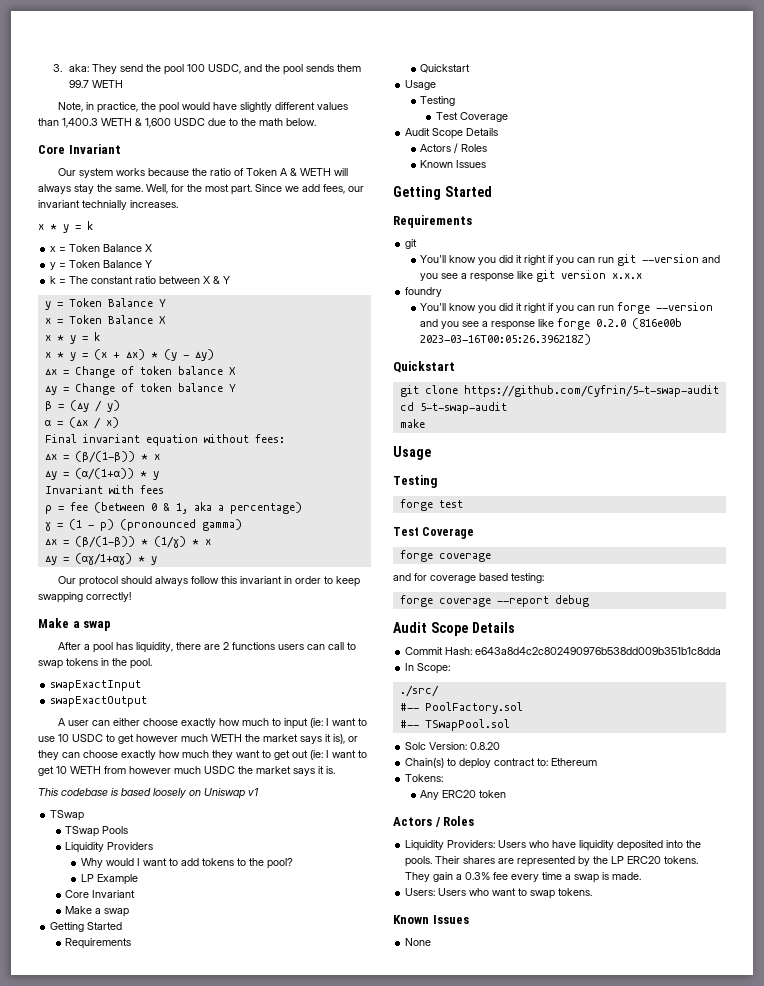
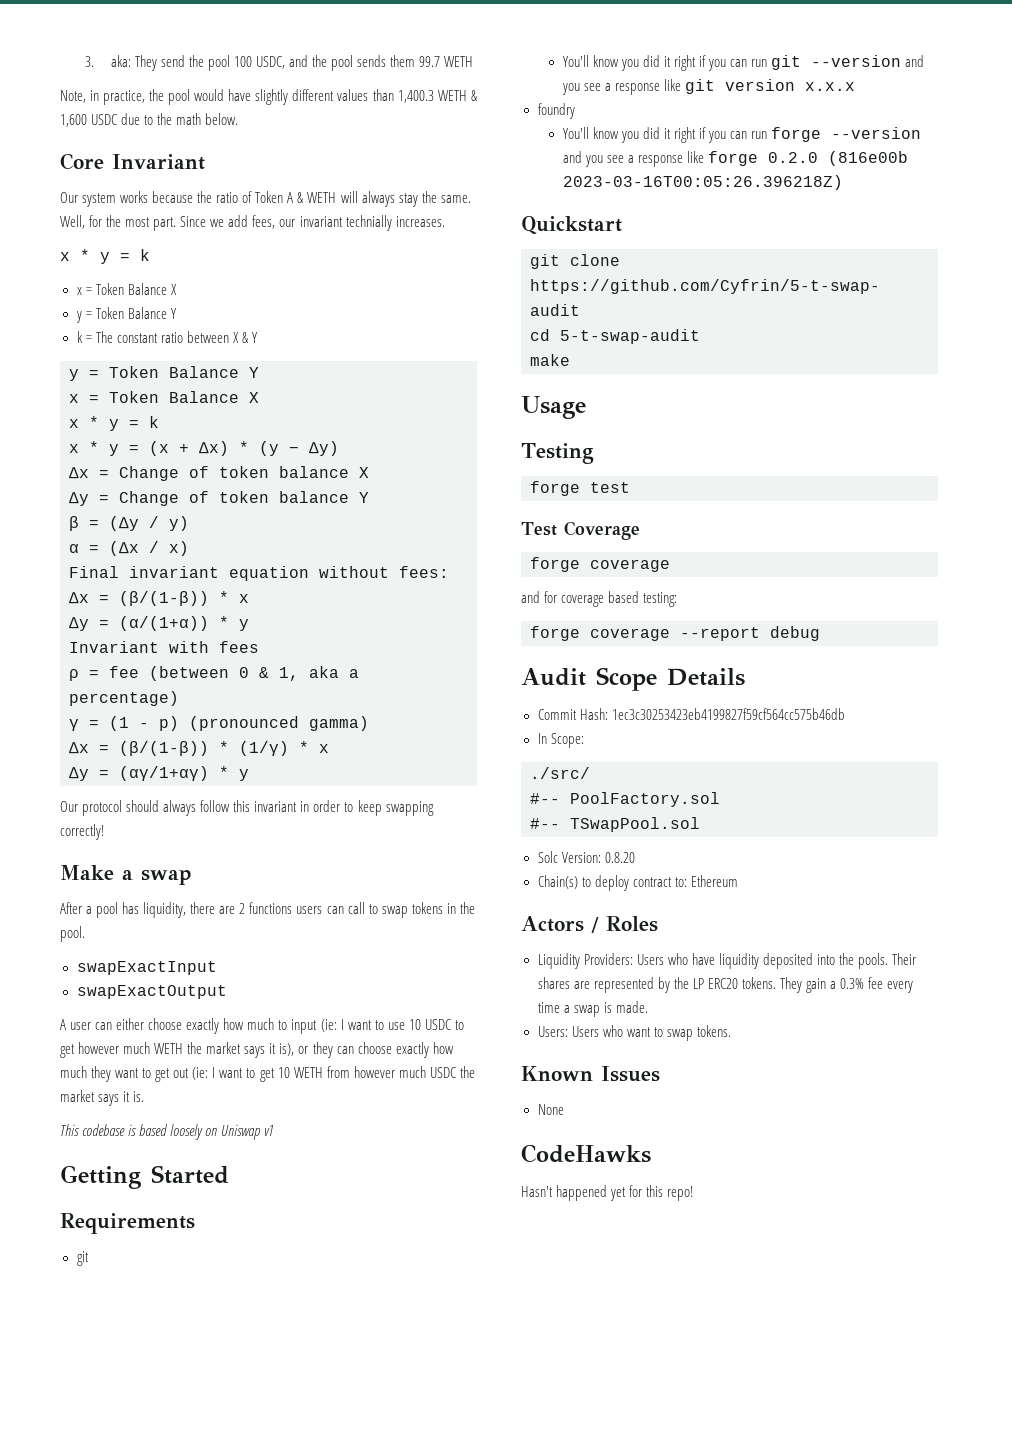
  This codebase is based loosely on Uniswap v1
- TSwap
- TSwap Pools
- Liquidity Providers
- Why would I want to add tokens to the pool?
- LP Example
- Core Invariant
- Make a swap
- Getting Started
- Requirements
- Quickstart
- Usage
- Testing
- Test Coverage
- Audit Scope Details
- Actors / Roles
- Known Issues
- Commit Hash: e643a8d4c2c802490976b538dd009b351b1c8dda
+ Commit Hash: 1ec3c30253423eb4199827f59cf564cc575b46db
- Tokens:
- Any ERC20 token
+ CodeHawks
+ Hasn't happened yet for this repo!

